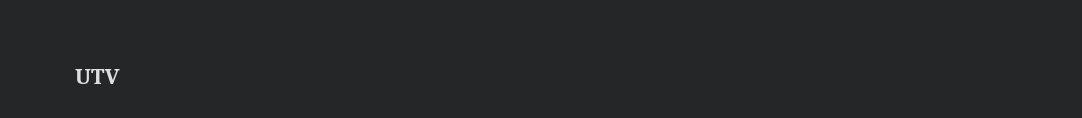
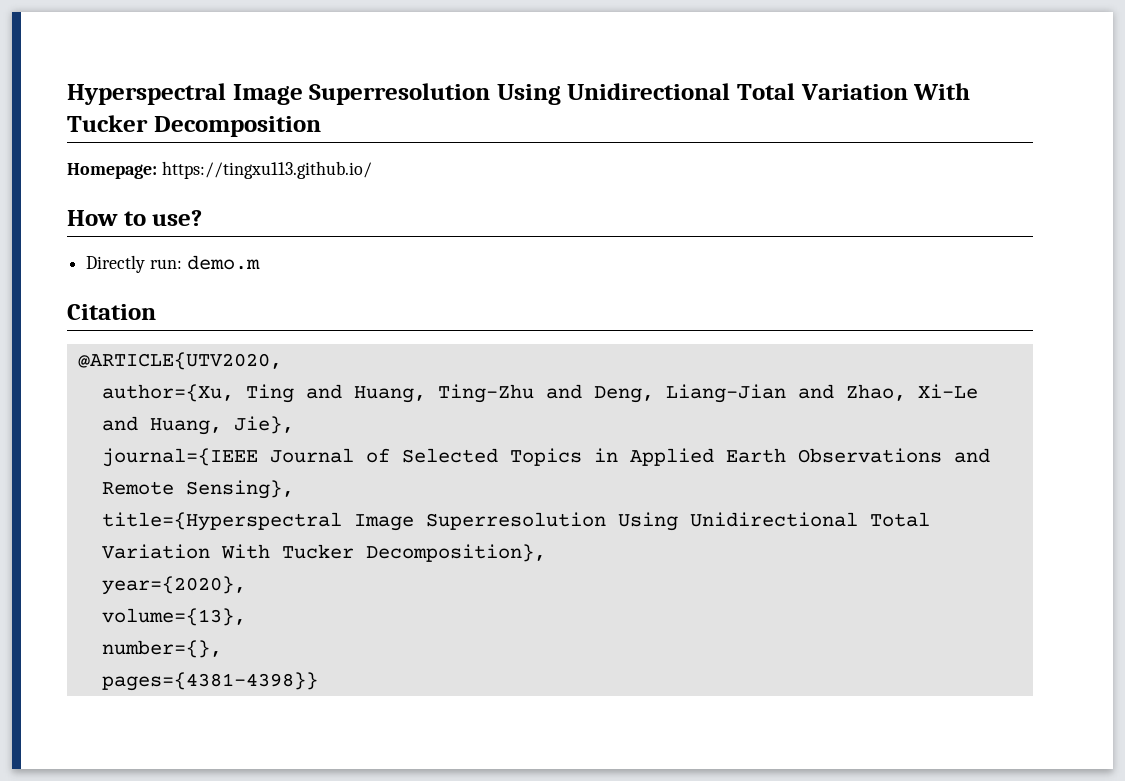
- UTV
+ Hyperspectral Image Superresolution Using Unidirectional Total Variation With Tucker Decomposition
+ Homepage: https://tingxu113.github.io/
+ How to use?
+ Directly run: demo.m
+ Citation
+ @ARTICLE{UTV2020,
+ author={Xu, Ting and Huang, Ting-Zhu and Deng, Liang-Jian and Zhao, Xi-Le and Huang, Jie},
+ journal={IEEE Journal of Selected Topics in Applied Earth Observations and Remote Sensing},
+ title={Hyperspectral Image Superresolution Using Unidirectional Total Variation With Tucker Decomposition},
+ year={2020},
+ volume={13},
+ number={},
+ pages={4381-4398}}

